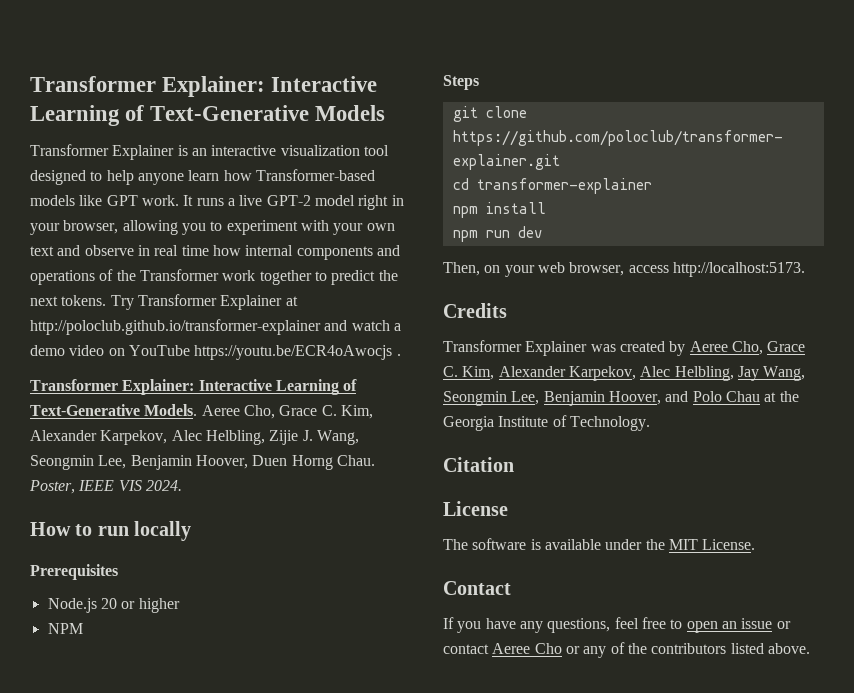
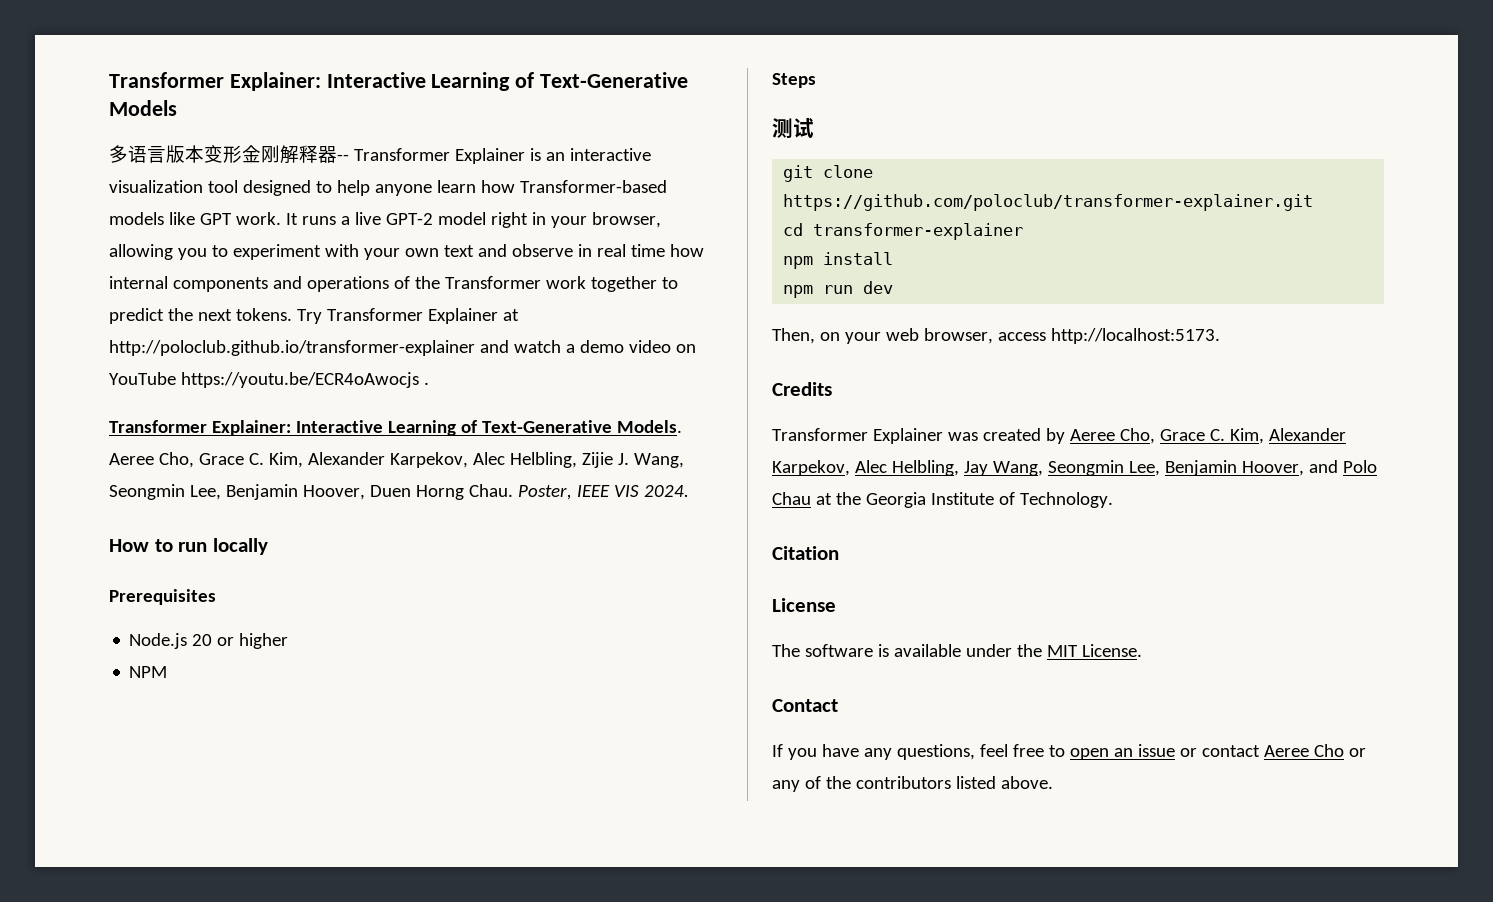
- Transformer Explainer is an interactive visualization tool designed to help anyone learn how Transformer-based models like GPT work.
+ 多语言版本变形金刚解释器-- Transformer Explainer is an interactive visualization tool designed to help anyone learn how Transformer-based models like GPT work.
+ 测试

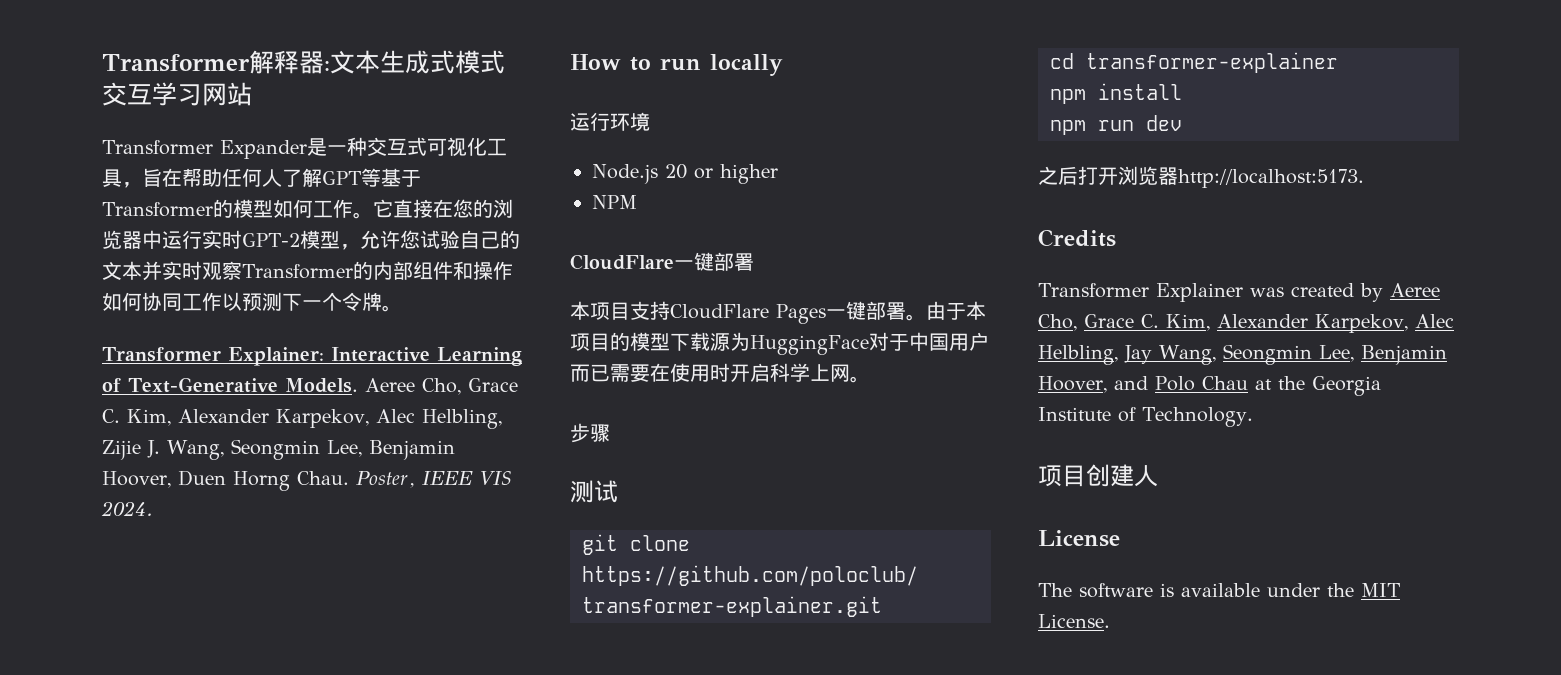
- Transformer Explainer: Interactive Learning of Text-Generative Models
- 多语言版本变形金刚解释器-- Transformer Explainer is an interactive visualization tool designed to help anyone learn how Transformer-based models like GPT work. It runs a live GPT-2 model right in your browser, allowing you to experiment with your own text and observe in real time how internal components and operations of the Transformer work together to predict the next tokens. Try Transformer Explainer at http://poloclub.github.io/transformer-explainer and watch a demo video on YouTube https://youtu.be/ECR4oAwocjs .
+ Transformer解释器:文本生成式模式交互学习网站
+ Transformer Expander是一种交互式可视化工具，旨在帮助任何人了解GPT等基于Transformer的模型如何工作。它直接在您的浏览器中运行实时GPT-2模型，允许您试验自己的文本并实时观察Transformer的内部组件和操作如何协同工作以预测下一个令牌。
- Prerequisites
+ 运行环境
- Steps
+ CloudFlare一键部署
+ 本项目支持CloudFlare Pages一键部署。由于本项目的模型下载源为HuggingFace对于中国用户而已需要在使用时开启科学上网。
+ 步骤
- Then, on your web browser, access http://localhost:5173.
+ 之后打开浏览器http://localhost:5173.
- Citation
+ 项目创建人
- Contact
- If you have any questions, feel free to open an issue or contact Aeree Cho or any of the contributors listed above.

